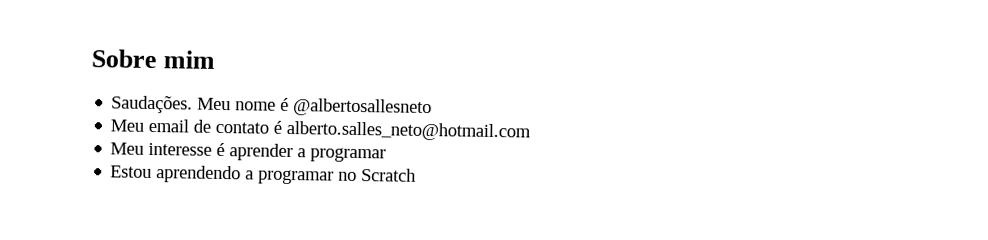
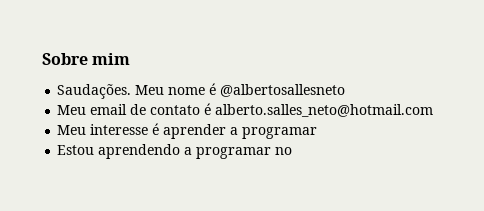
- Estou aprendendo a programar no Scratch
+ Estou aprendendo a programar no

